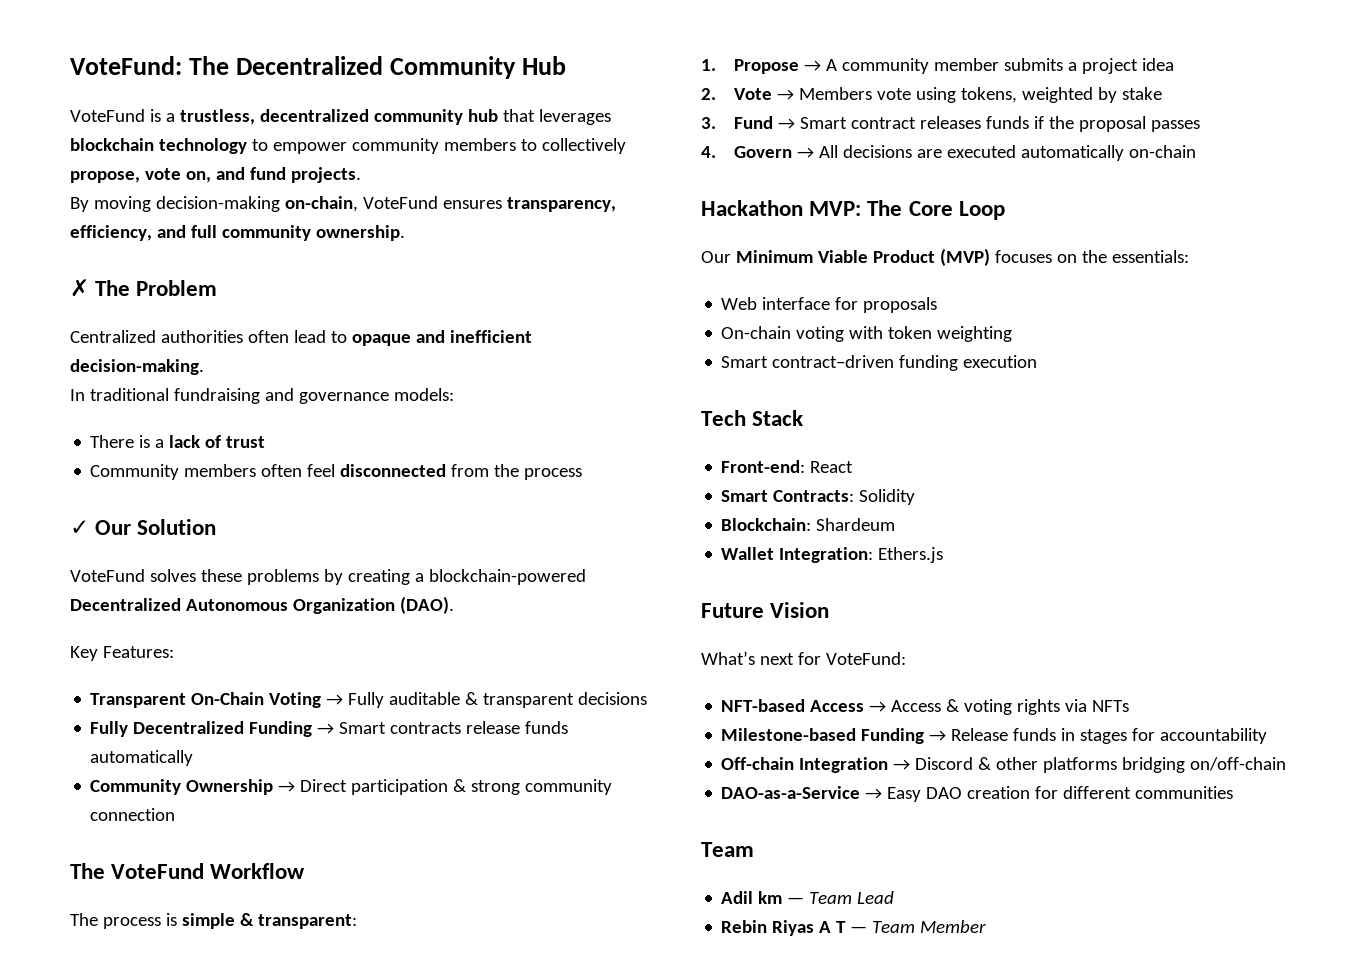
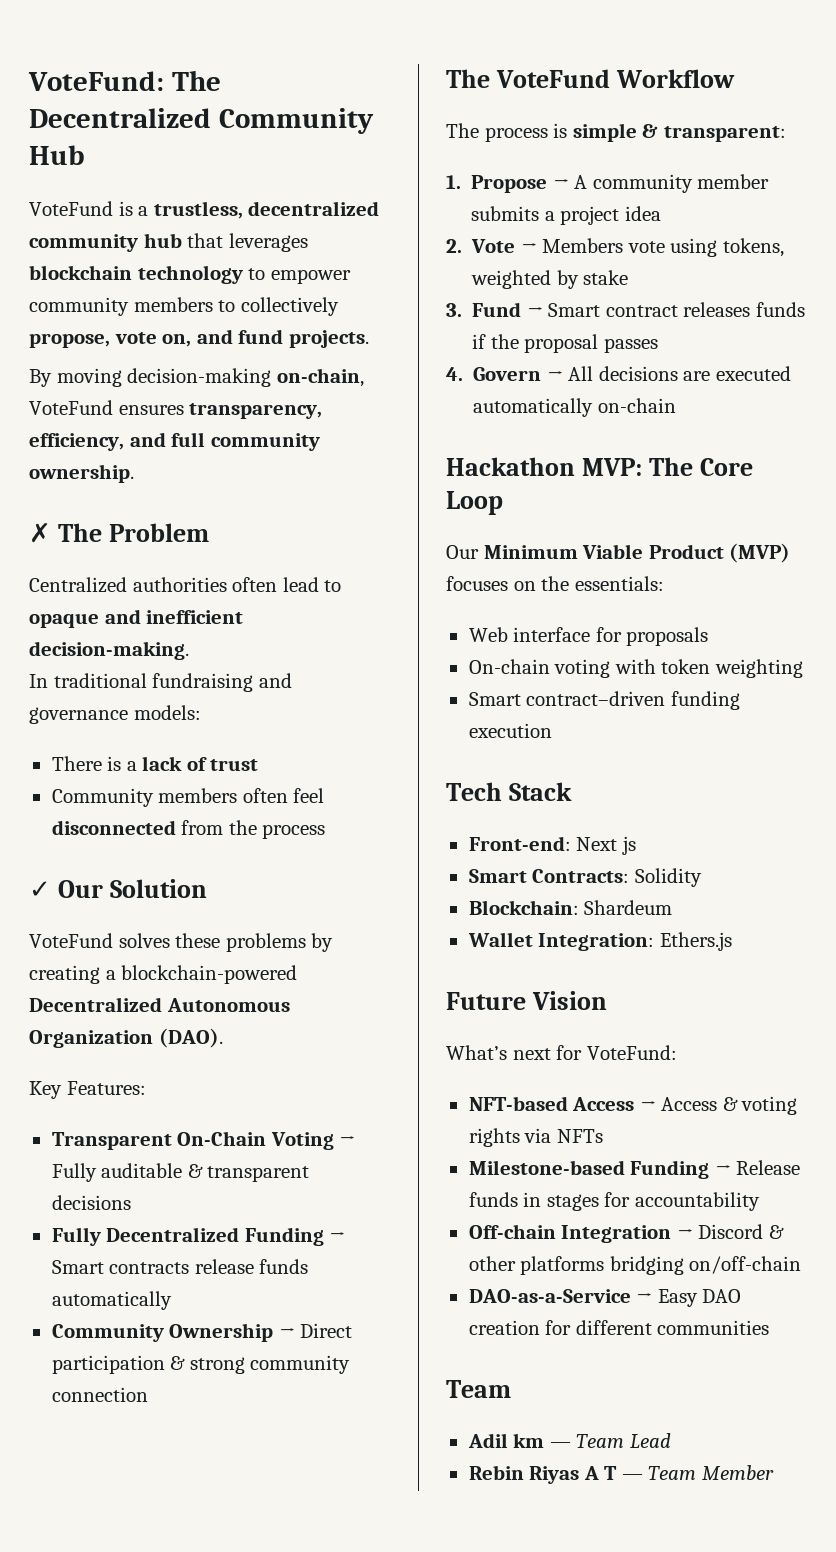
- Front-end: React
+ Front-end: Next js

